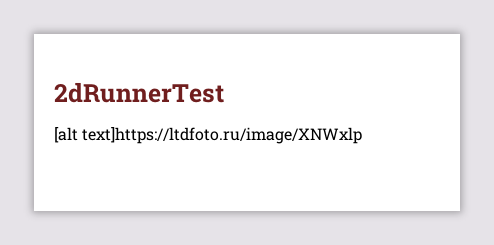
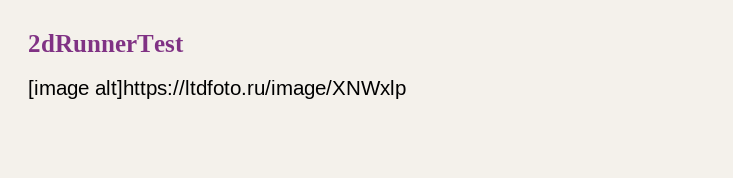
- [alt text]https://ltdfoto.ru/image/XNWxlp
+ [image alt]https://ltdfoto.ru/image/XNWxlp

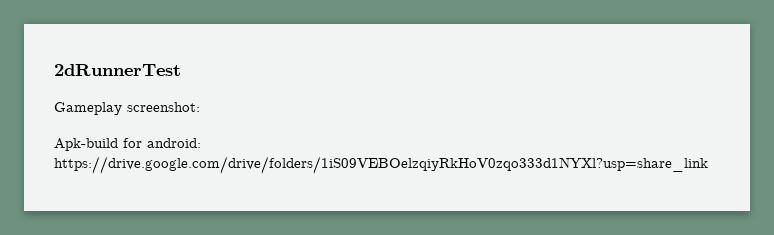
- [image alt]https://ltdfoto.ru/image/XNWxlp
+ Gameplay screenshot:
+ Apk-build for android: https://drive.google.com/drive/folders/1iS09VEBOelzqiyRkHoV0zqo333d1NYXl?usp=share_link

